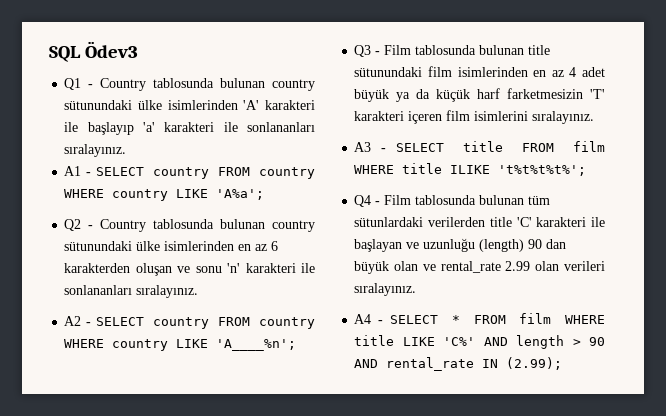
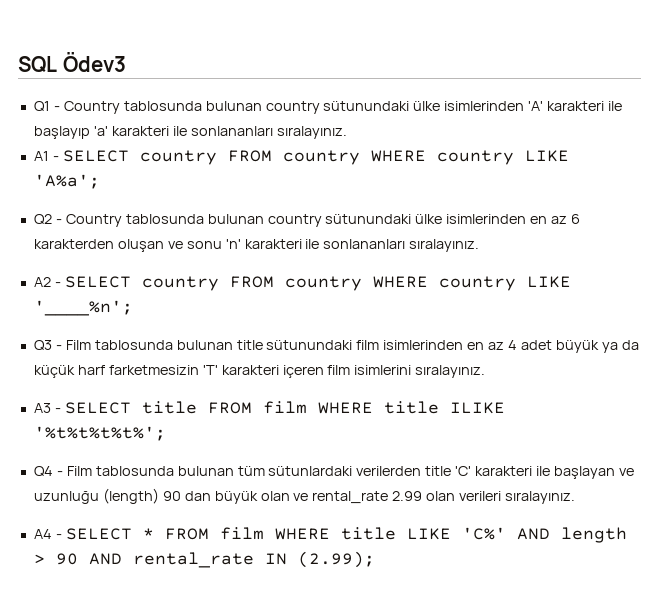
- A2 - SELECT country FROM country WHERE country LIKE 'A____%n';
+ A2 - SELECT country FROM country WHERE country LIKE '____%n';
- A3 - SELECT title FROM film WHERE title ILIKE 't%t%t%t%';
+ A3 - SELECT title FROM film WHERE title ILIKE '%t%t%t%t%';

